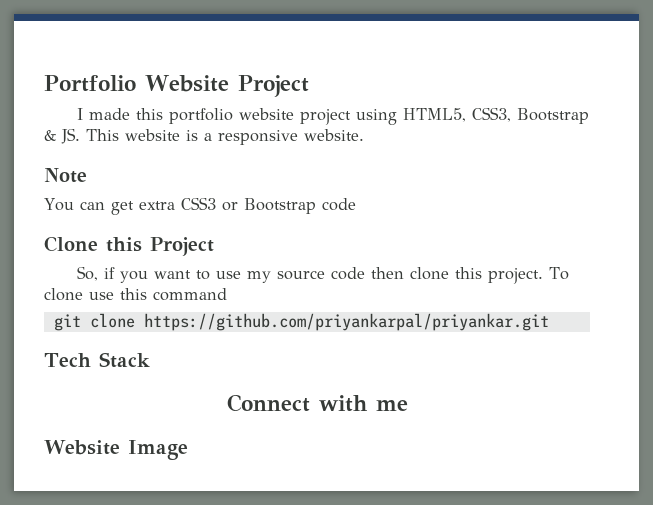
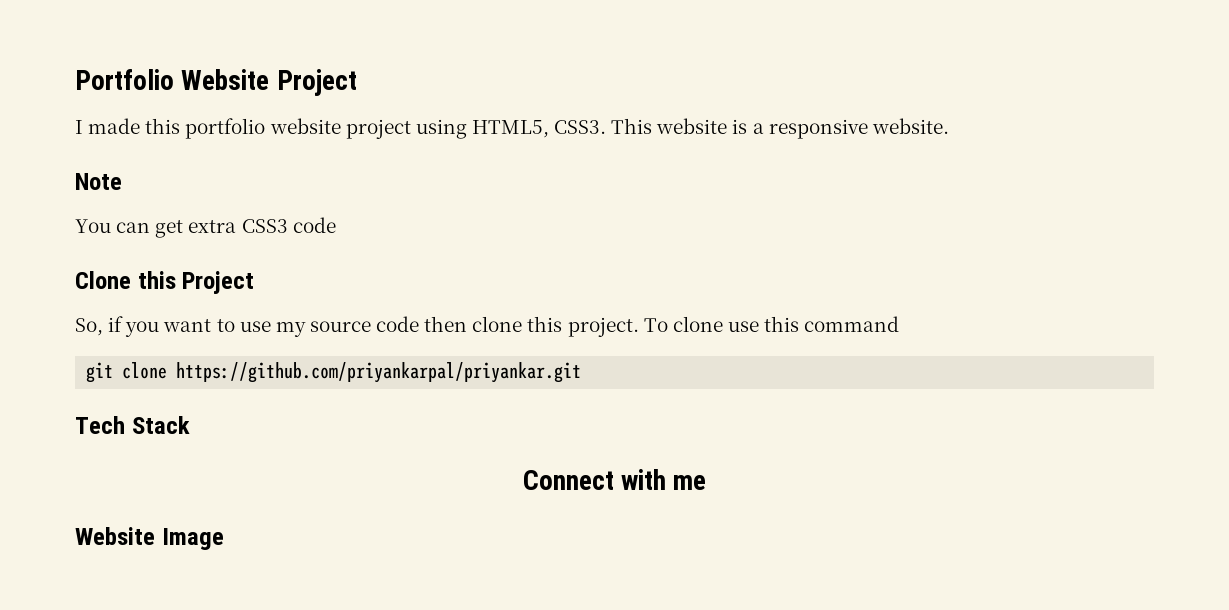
- I made this portfolio website project using HTML5, CSS3, Bootstrap & JS. This website is a responsive website.
+ I made this portfolio website project using HTML5, CSS3. This website is a responsive website.
- You can get extra CSS3 or Bootstrap code
+ You can get extra CSS3 code

